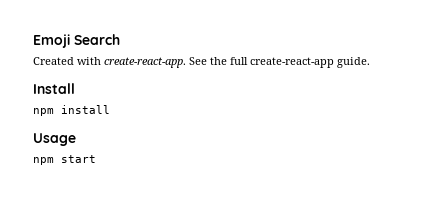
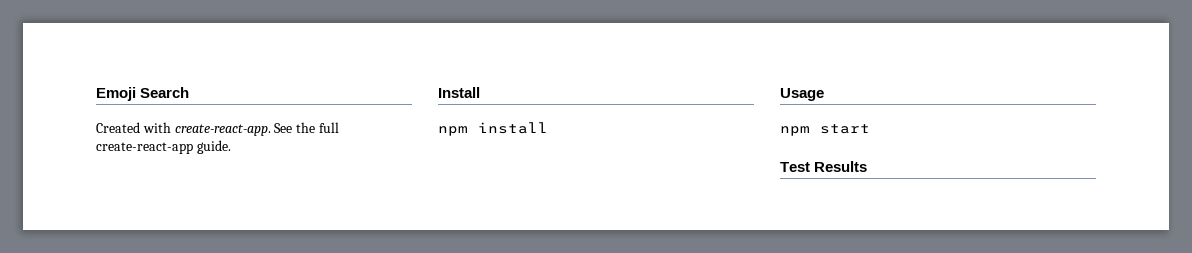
+ Test Results

